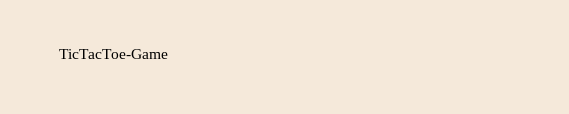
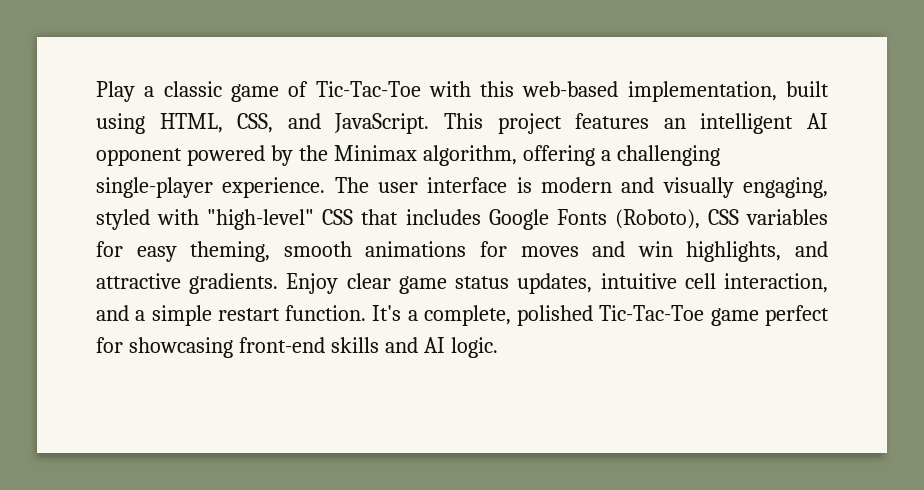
- TicTacToe-Game
+ Play a classic game of Tic-Tac-Toe with this web-based implementation, built using HTML, CSS, and JavaScript. This project features an intelligent AI opponent powered by the Minimax algorithm, offering a challenging single-player experience. The user interface is modern and visually engaging, styled with "high-level" CSS that includes Google Fonts (Roboto), CSS variables for easy theming, smooth animations for moves and win highlights, and attractive gradients. Enjoy clear game status updates, intuitive cell interaction, and a simple restart function. It's a complete, polished Tic-Tac-Toe game perfect for showcasing front-end skills and AI logic.

